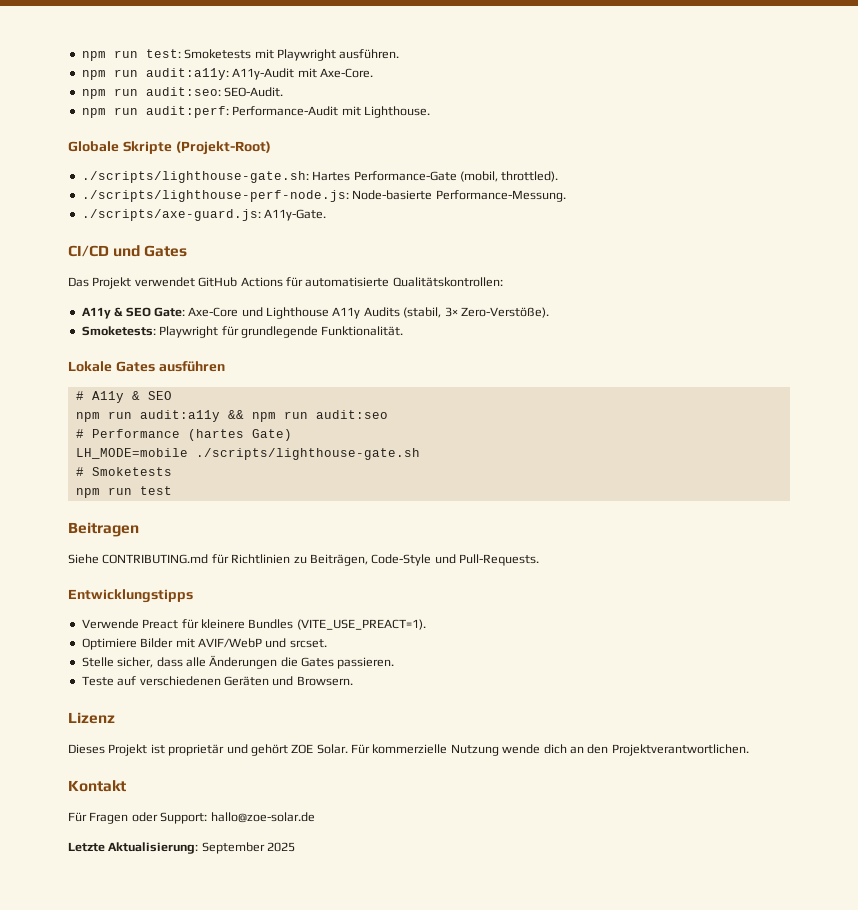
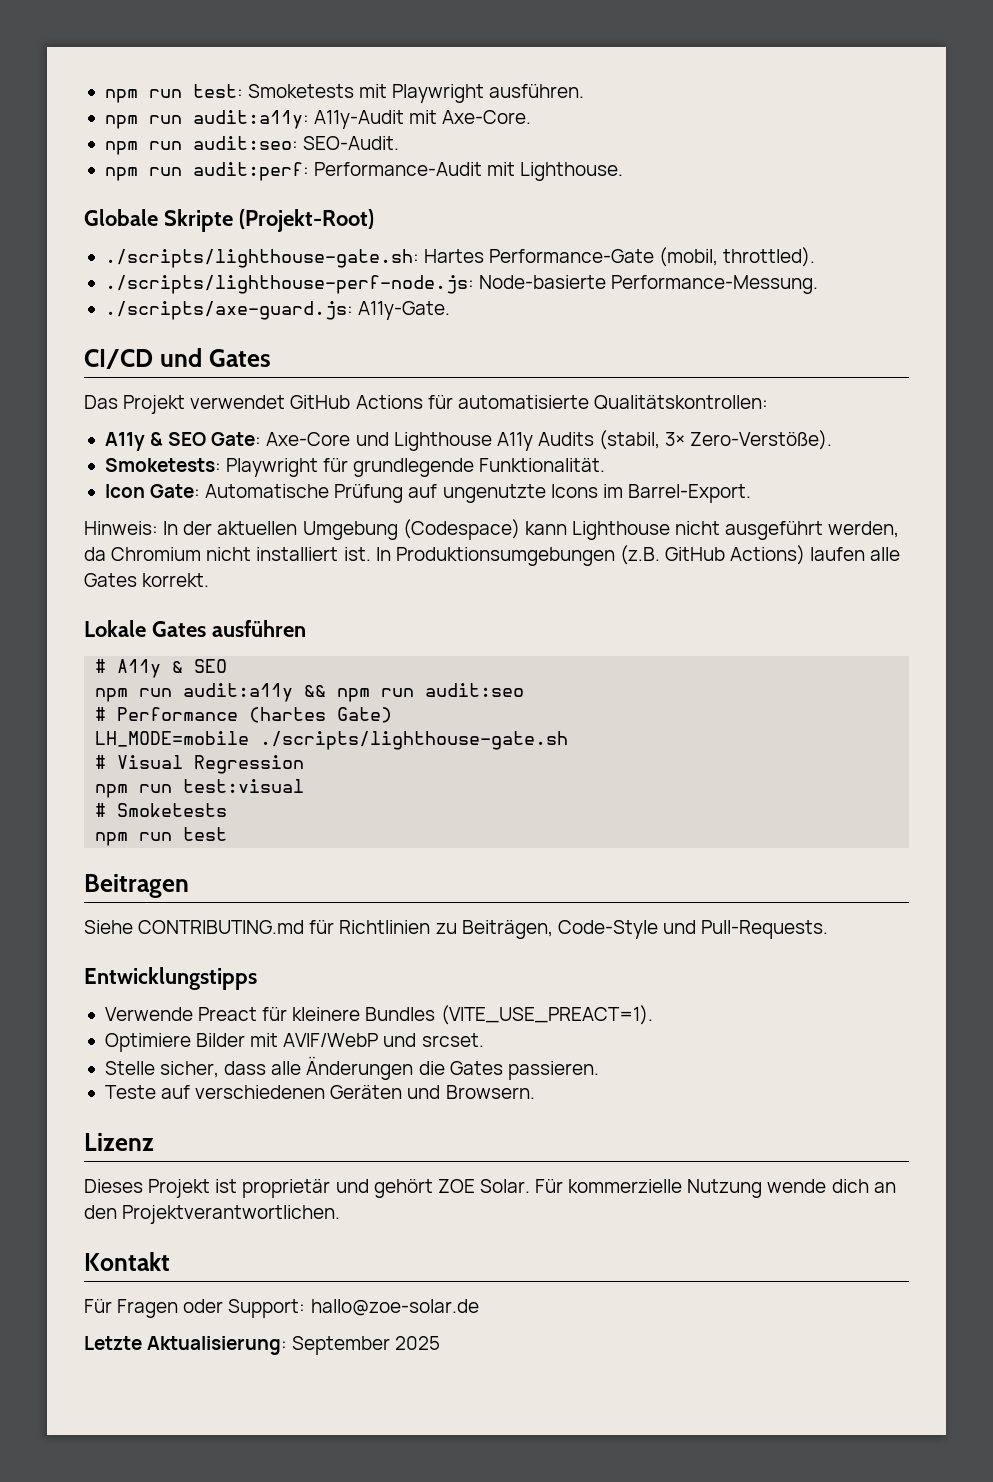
+ Icon Gate: Automatische Prüfung auf ungenutzte Icons im Barrel-Export.
+ Hinweis: In der aktuellen Umgebung (Codespace) kann Lighthouse nicht ausgeführt werden, da Chromium nicht installiert ist. In Produktionsumgebungen (z.B. GitHub Actions) laufen alle Gates korrekt.
+ # Visual Regression
+ npm run test:visual

